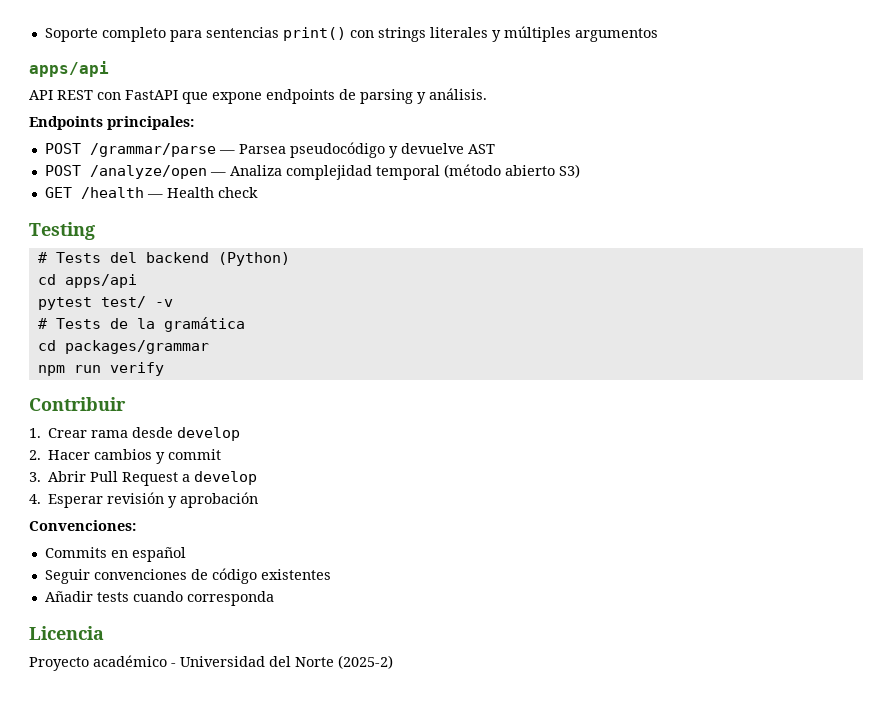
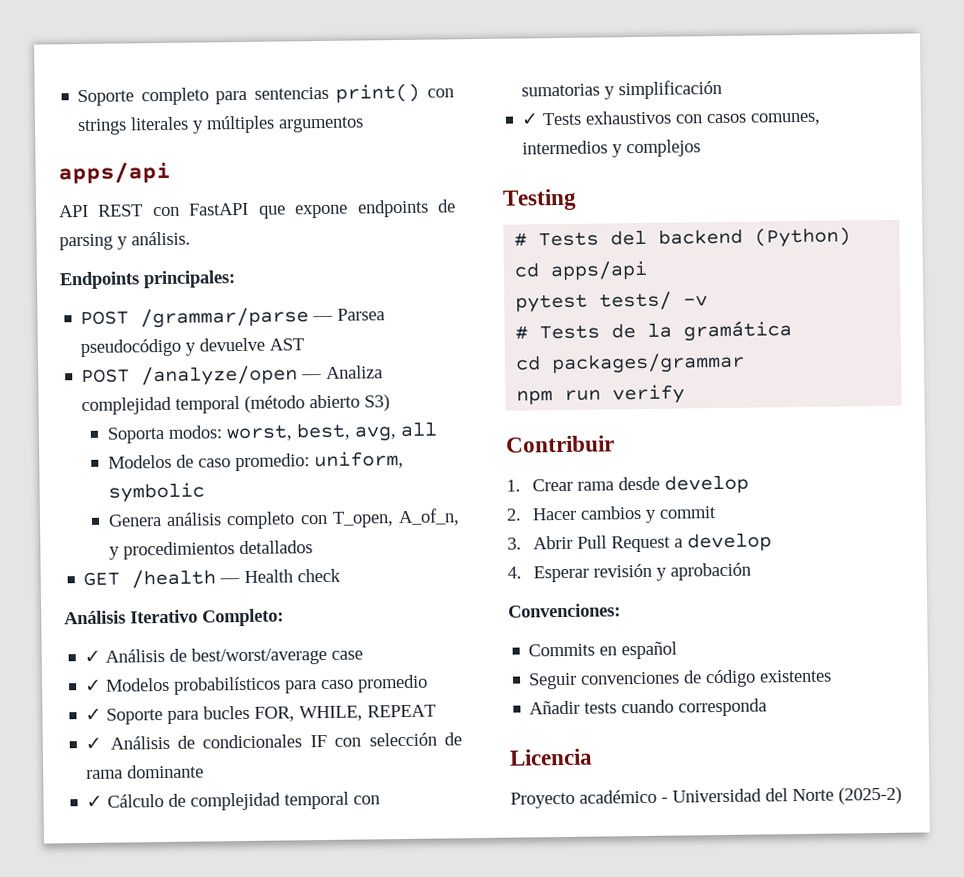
+ Soporta modos: worst, best, avg, all
+ Modelos de caso promedio: uniform, symbolic
+ Genera análisis completo con T_open, A_of_n, y procedimientos detallados
+ Análisis Iterativo Completo:
+ ✓ Análisis de best/worst/average case
+ ✓ Modelos probabilísticos para caso promedio
+ ✓ Soporte para bucles FOR, WHILE, REPEAT
+ ✓ Análisis de condicionales IF con selección de rama dominante
+ ✓ Cálculo de complejidad temporal con sumatorias y simplificación
+ ✓ Tests exhaustivos con casos comunes, intermedios y complejos
- pytest test/ -v
+ pytest tests/ -v

